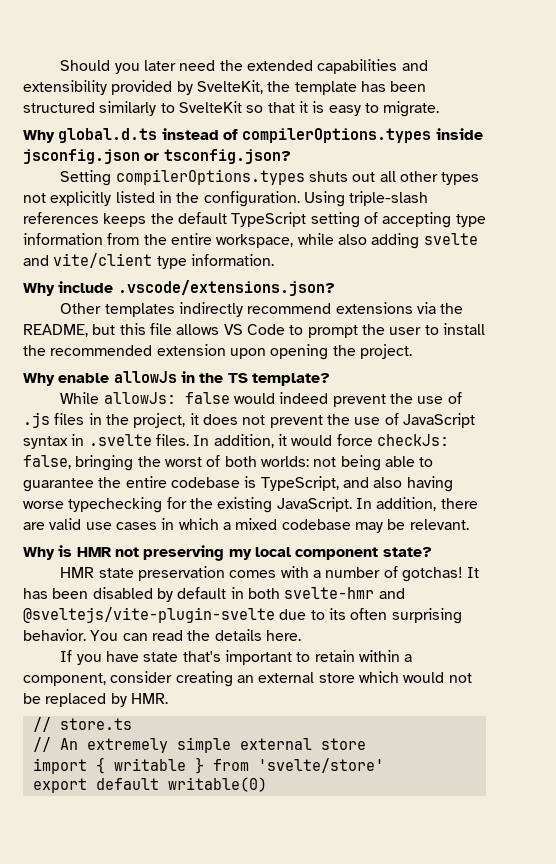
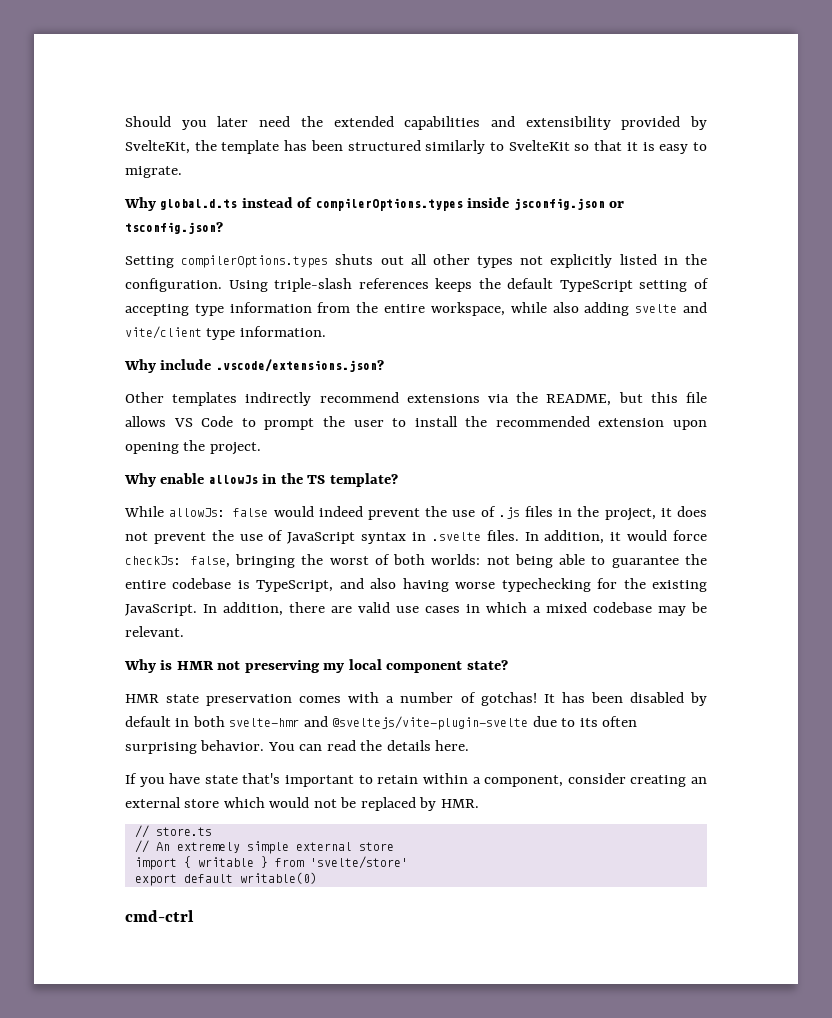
+ cmd-ctrl

